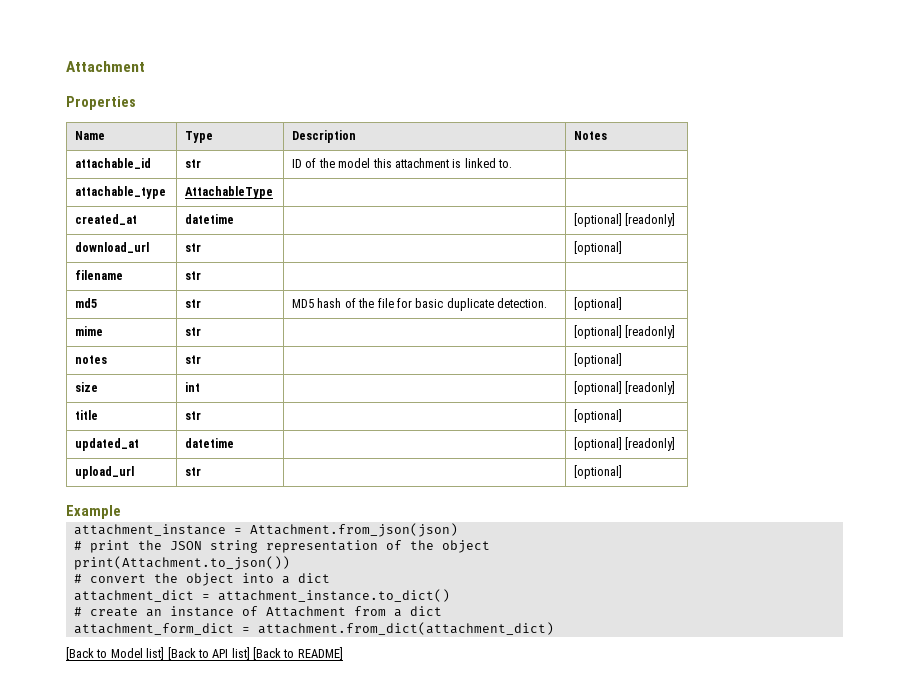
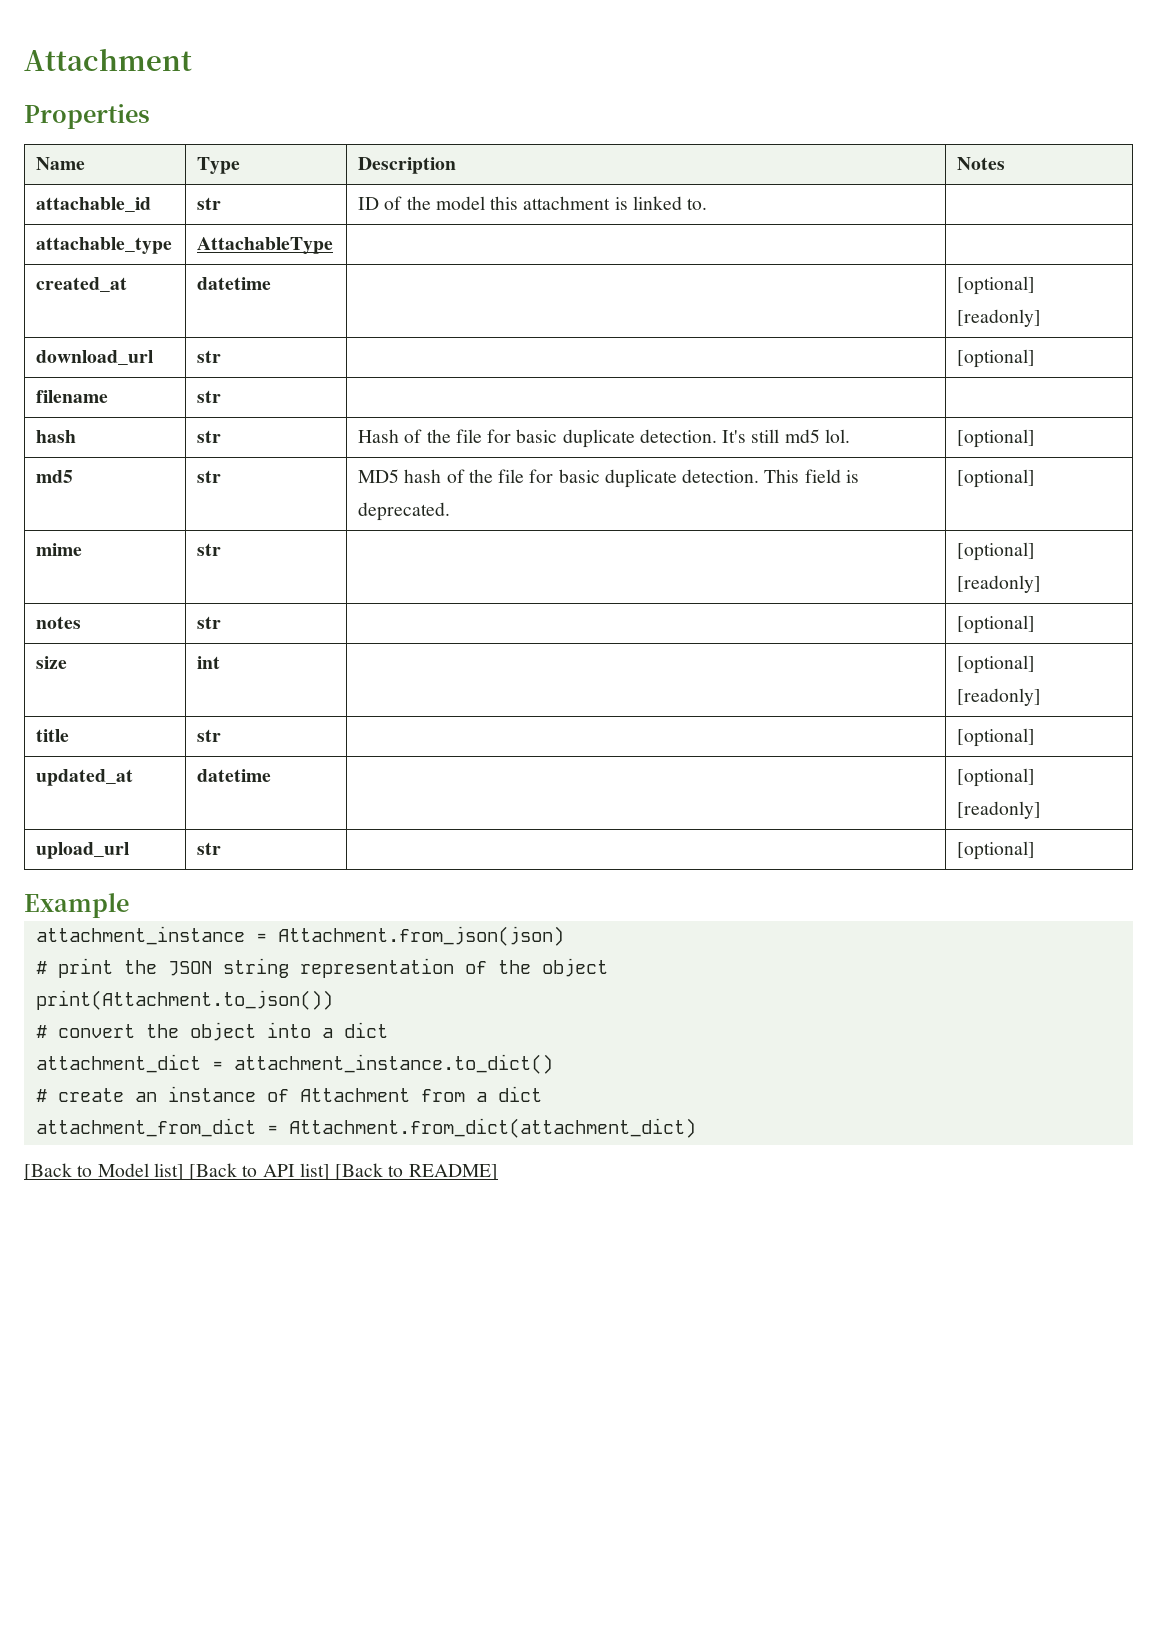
+ hash | str | Hash of the file for basic duplicate detection. It's still md5 lol. | [optional]
- md5 | str | MD5 hash of the file for basic duplicate detection. | [optional]
+ md5 | str | MD5 hash of the file for basic duplicate detection. This field is deprecated. | [optional]
- attachment_form_dict = attachment.from_dict(attachment_dict)
+ attachment_from_dict = Attachment.from_dict(attachment_dict)

